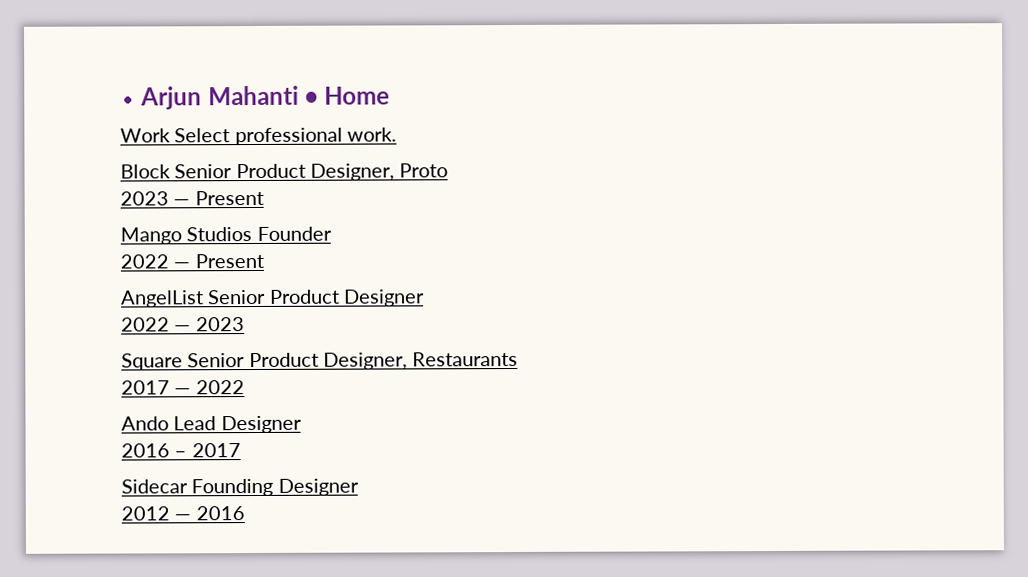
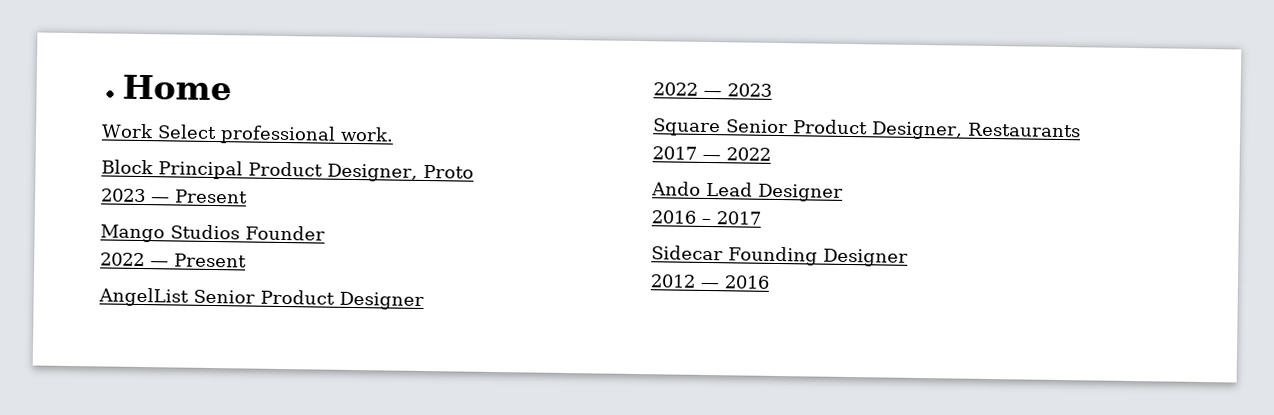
- Arjun Mahanti • Home
+ Home
- Block Senior Product Designer, Proto
+ Block Principal Product Designer, Proto

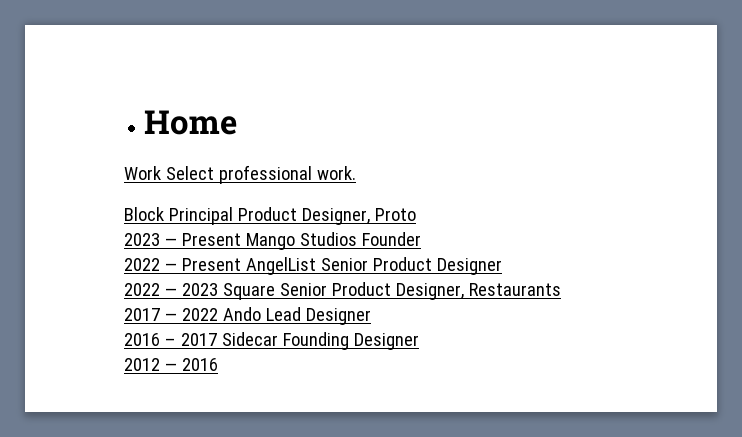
- 2023 — Present
- Mango Studios Founder
+ 2023 — Present Mango Studios Founder
- 2022 — Present
- AngelList Senior Product Designer
+ 2022 — Present AngelList Senior Product Designer
- 2022 — 2023
- Square Senior Product Designer, Restaurants
+ 2022 — 2023 Square Senior Product Designer, Restaurants
- 2017 — 2022
- Ando Lead Designer
+ 2017 — 2022 Ando Lead Designer
- 2016 – 2017
- Sidecar Founding Designer
+ 2016 – 2017 Sidecar Founding Designer

